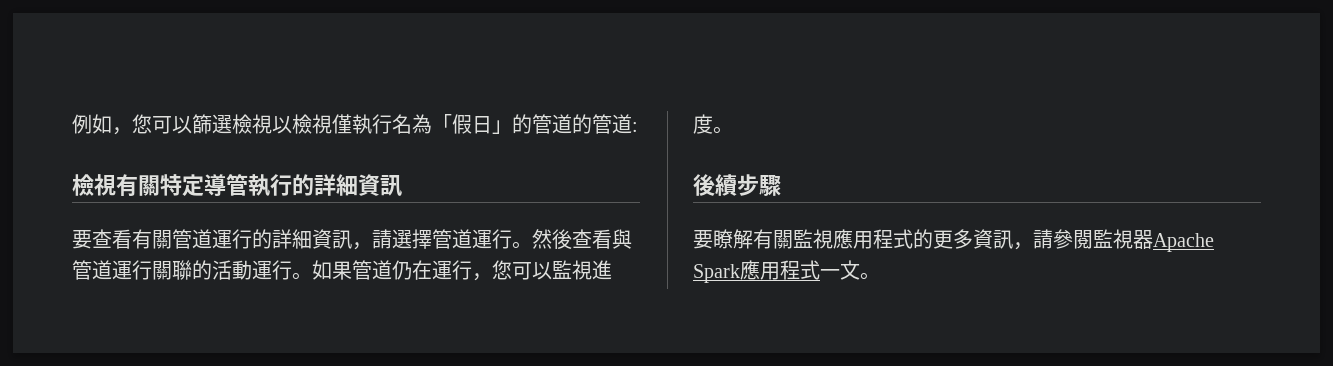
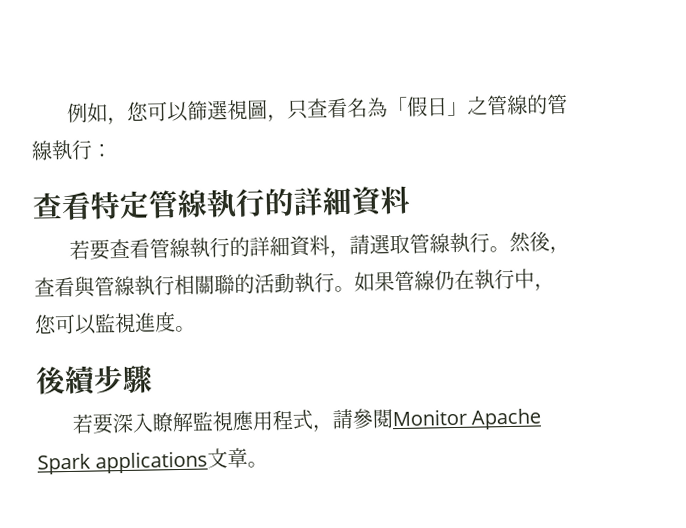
- 例如，您可以篩選檢視以檢視僅執行名為「假日」的管道的管道:
- 檢視有關特定導管執行的詳細資訊
- 要查看有關管道運行的詳細資訊，請選擇管道運行。
+ 例如，您可以篩選視圖，只查看名為「假日」之管線的管線執行：
+ 查看特定管線執行的詳細資料
+ 若要查看管線執行的詳細資料，請選取管線執行。
- 然後查看與管道運行關聯的活動運行。
+ 然後，查看與管線執行相關聯的活動執行。
- 如果管道仍在運行，您可以監視進度。
+ 如果管線仍在執行中，您可以監視進度。
- 要瞭解有關監視應用程式的更多資訊，請參閱監視器Apache Spark應用程式一文。
+ 若要深入瞭解監視應用程式，請參閱Monitor Apache Spark applications文章。

